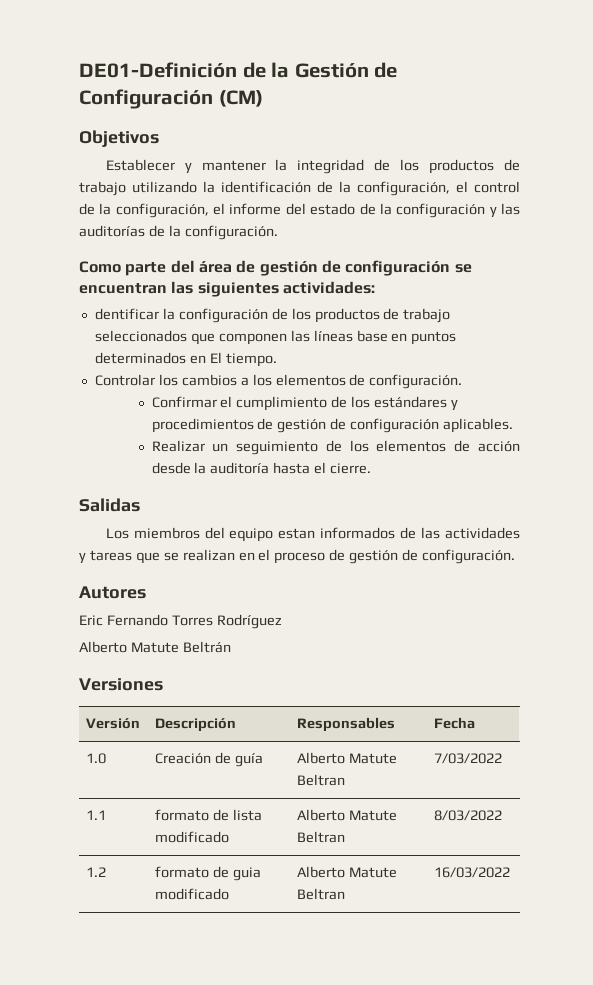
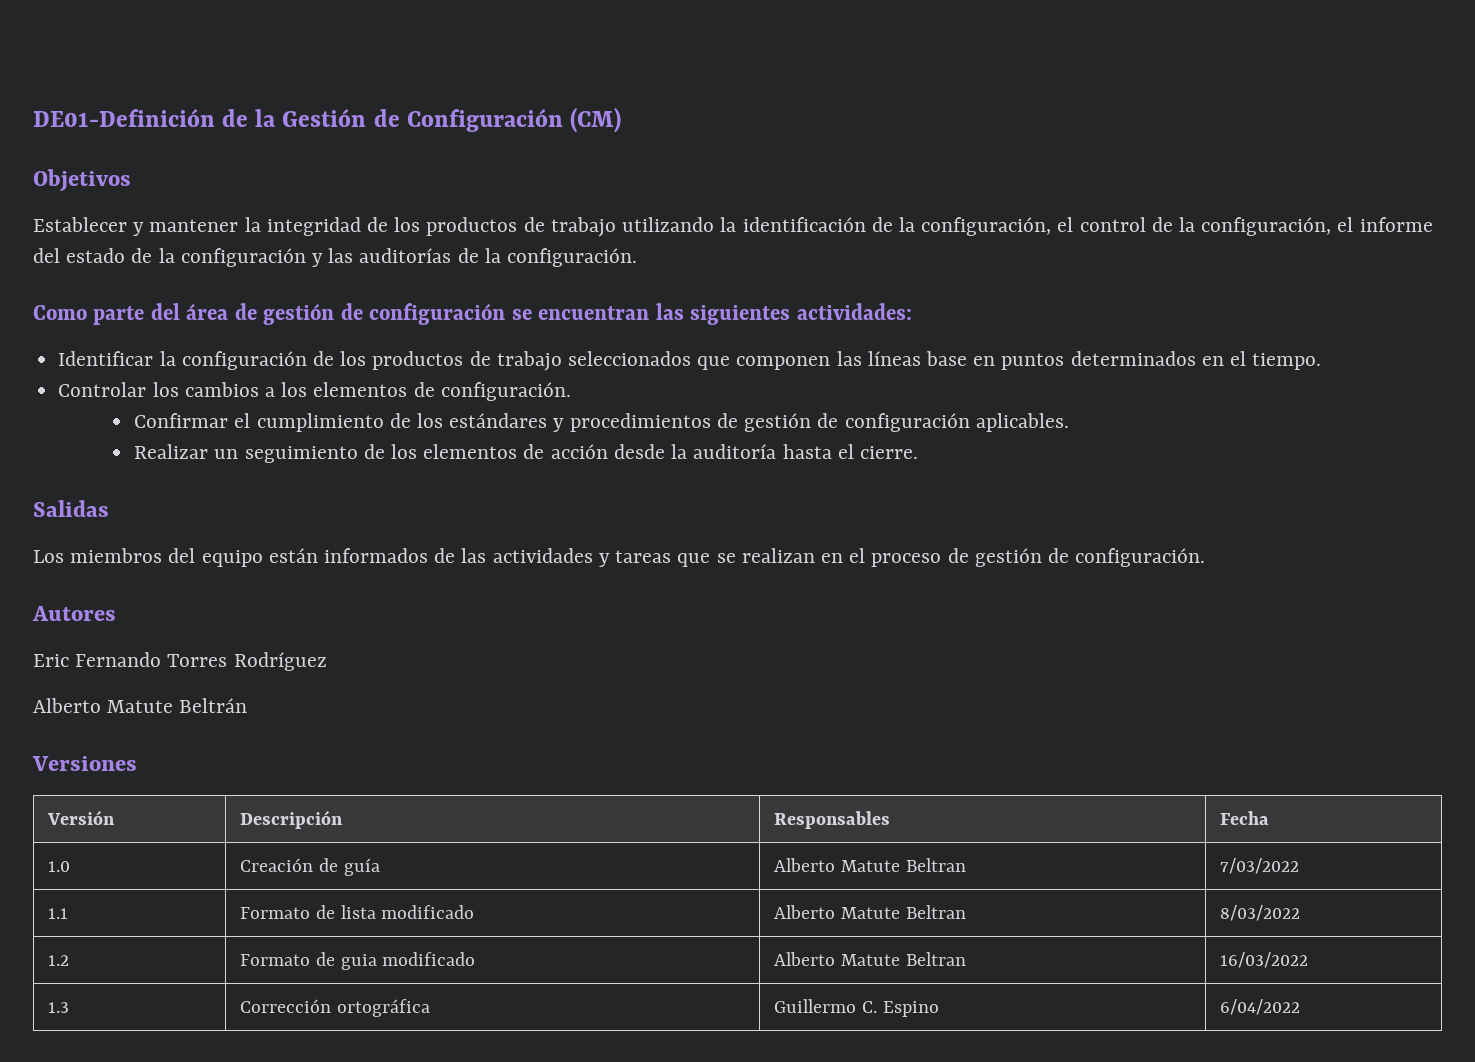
- dentificar la configuración de los productos de trabajo seleccionados que componen las líneas base en puntos determinados en El tiempo.
+ Identificar la configuración de los productos de trabajo seleccionados que componen las líneas base en puntos determinados en el tiempo.
- Los miembros del equipo estan informados de las actividades y tareas que se realizan en el proceso de gestión de configuración.
+ Los miembros del equipo están informados de las actividades y tareas que se realizan en el proceso de gestión de configuración.
- 1.1 | formato de lista modificado | Alberto Matute Beltran | 8/03/2022
+ 1.1 | Formato de lista modificado | Alberto Matute Beltran | 8/03/2022
- 1.2 | formato de guia modificado | Alberto Matute Beltran | 16/03/2022
+ 1.2 | Formato de guia modificado | Alberto Matute Beltran | 16/03/2022
+ 1.3 | Corrección ortográfica | Guillermo C. Espino | 6/04/2022

